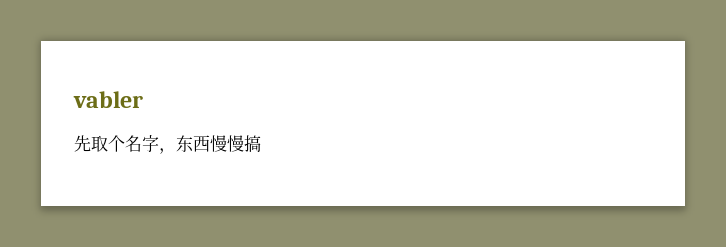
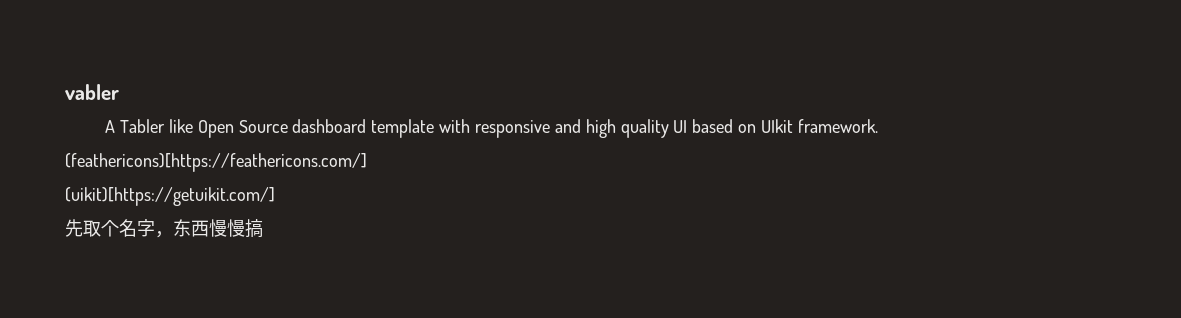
+ A Tabler like Open Source dashboard template with responsive and high quality UI based on UIkit framework.
+ (feathericons)[https://feathericons.com/]
+ (uikit)[https://getuikit.com/]

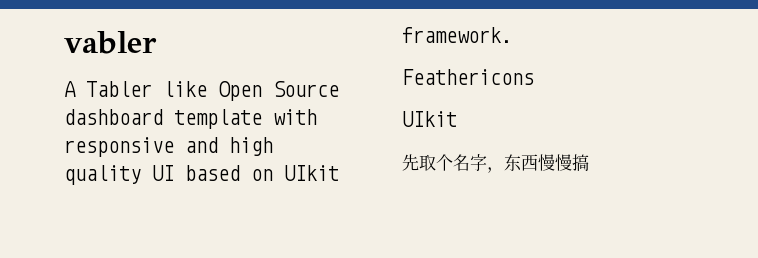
- (feathericons)[https://feathericons.com/]
- (uikit)[https://getuikit.com/]
+ Feathericons
+ UIkit

